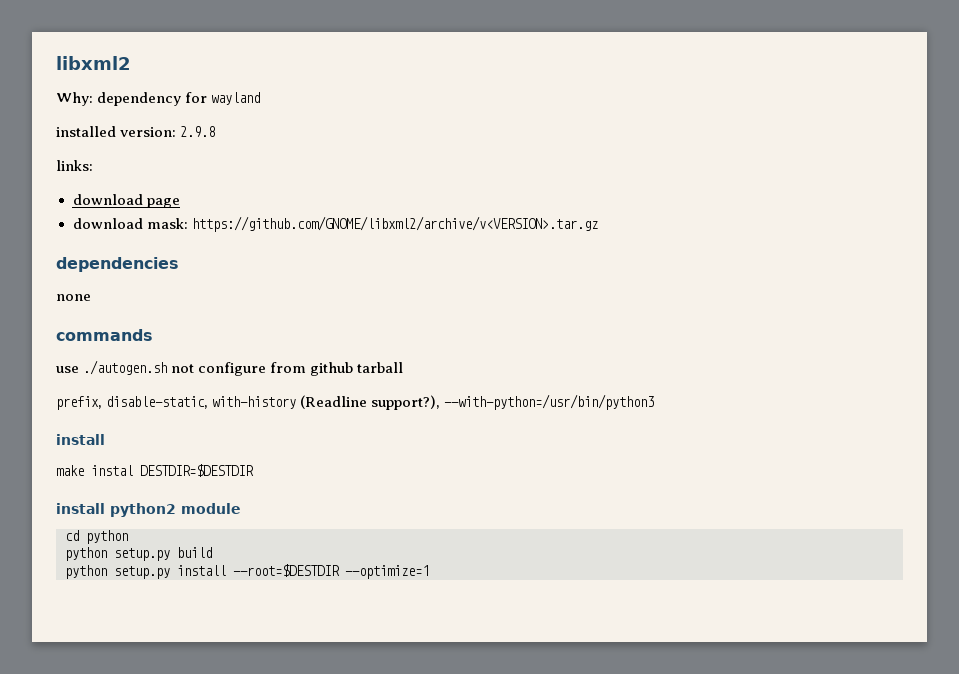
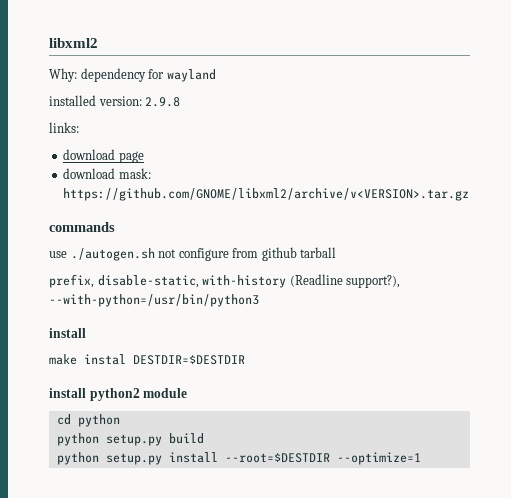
- dependencies
- none

